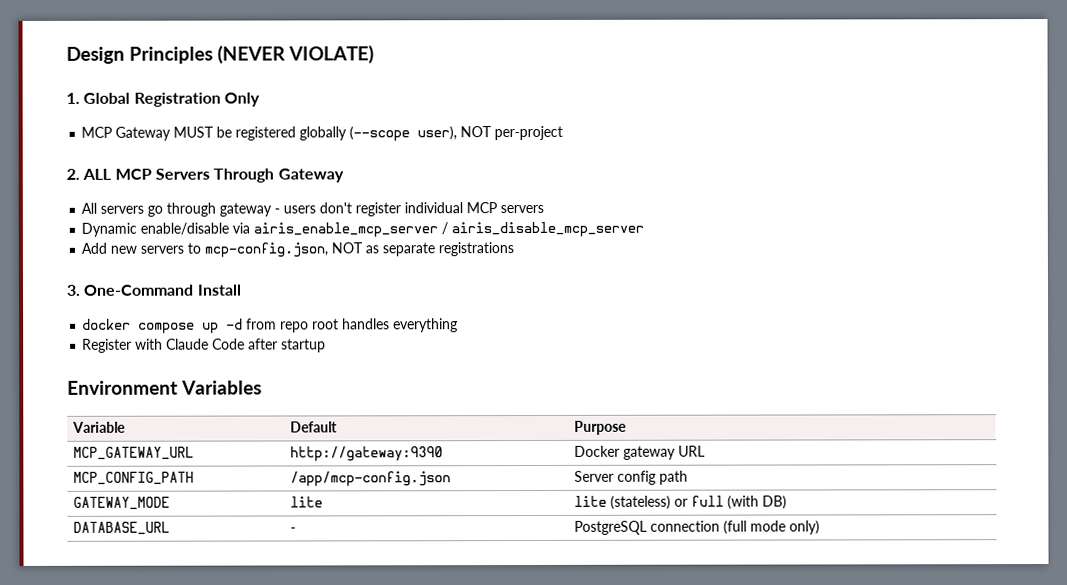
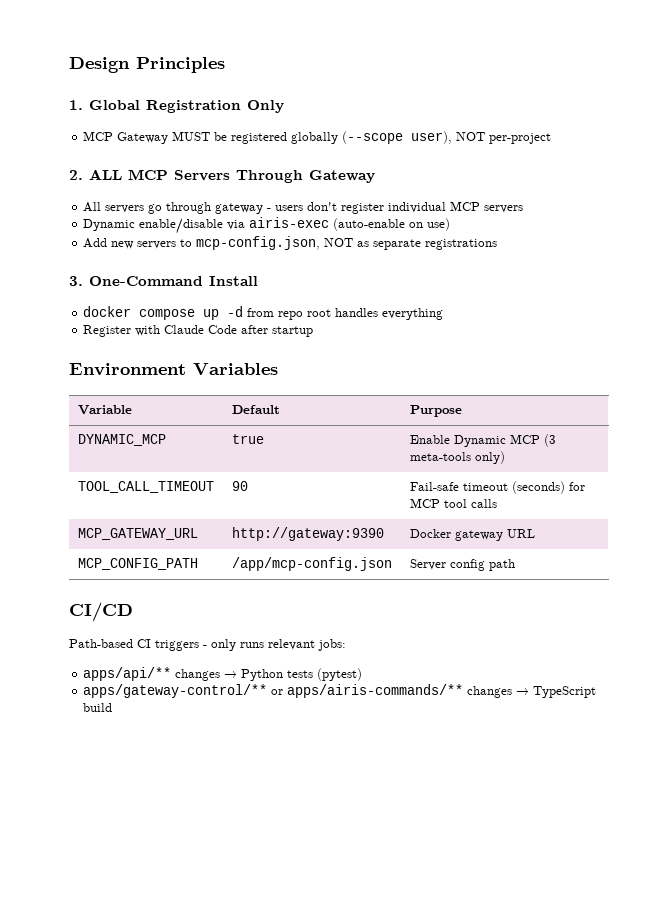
- Design Principles (NEVER VIOLATE)
+ Design Principles
- Dynamic enable/disable via airis_enable_mcp_server / airis_disable_mcp_server
+ Dynamic enable/disable via airis-exec (auto-enable on use)
+ DYNAMIC_MCP | true | Enable Dynamic MCP (3 meta-tools only)
+ TOOL_CALL_TIMEOUT | 90 | Fail-safe timeout (seconds) for MCP tool calls
- GATEWAY_MODE | lite | lite (stateless) or full (with DB)
- DATABASE_URL | - | PostgreSQL connection (full mode only)
+ CI/CD
+ Path-based CI triggers - only runs relevant jobs:
+ apps/api/** changes → Python tests (pytest)
+ apps/gateway-control/** or apps/airis-commands/** changes → TypeScript build

